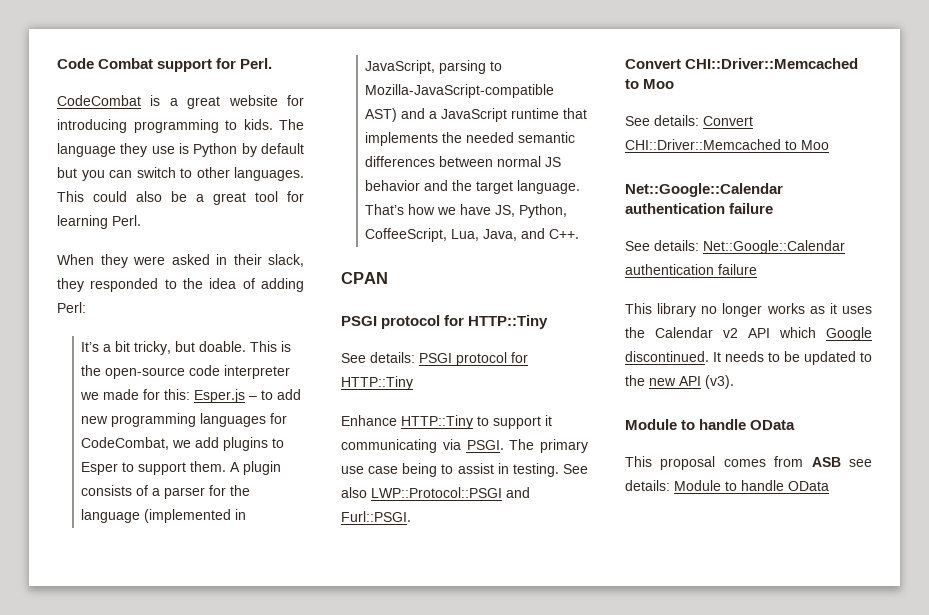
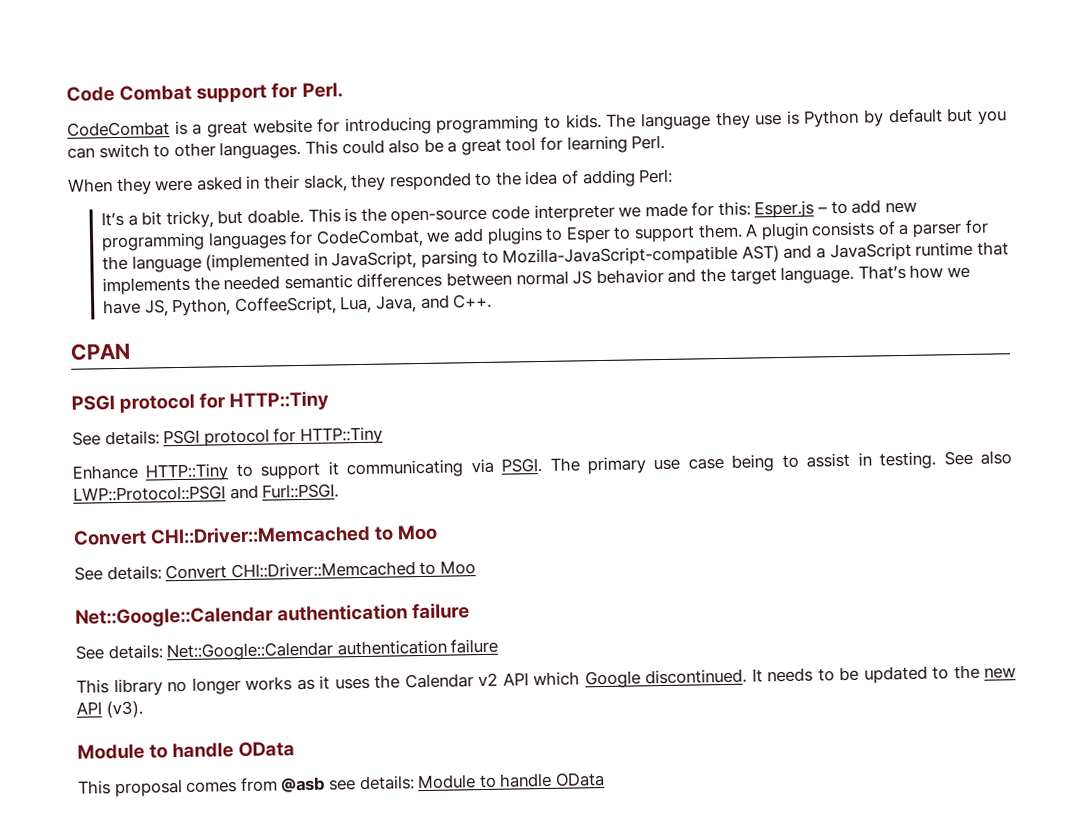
- This proposal comes from ASB see details: Module to handle OData
+ This proposal comes from @asb see details: Module to handle OData

